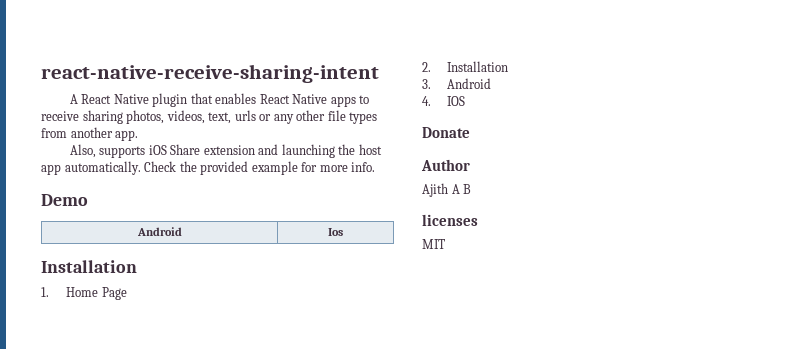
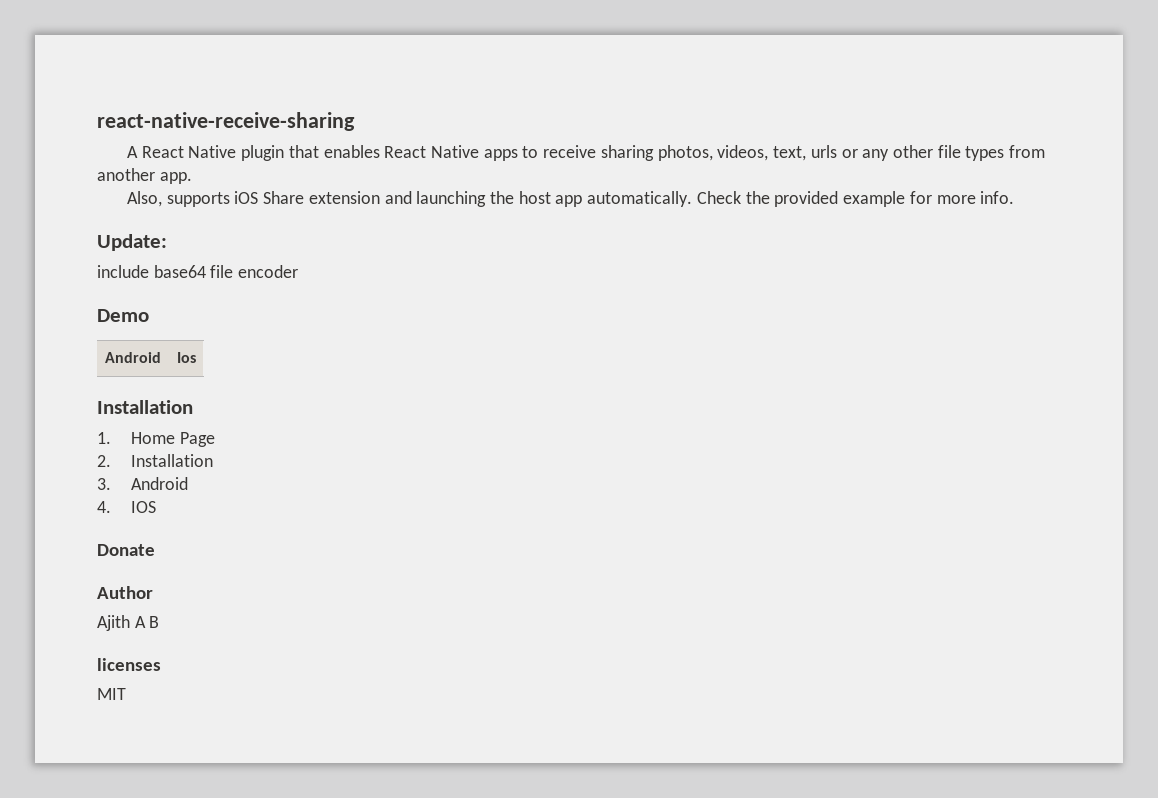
- react-native-receive-sharing-intent
+ react-native-receive-sharing
+ Update:
+ include base64 file encoder

